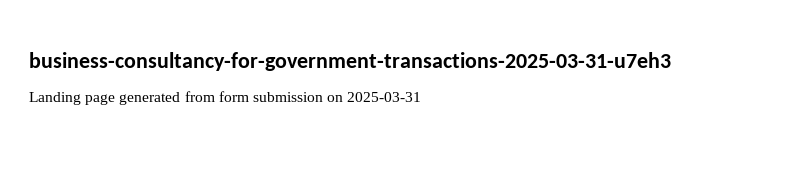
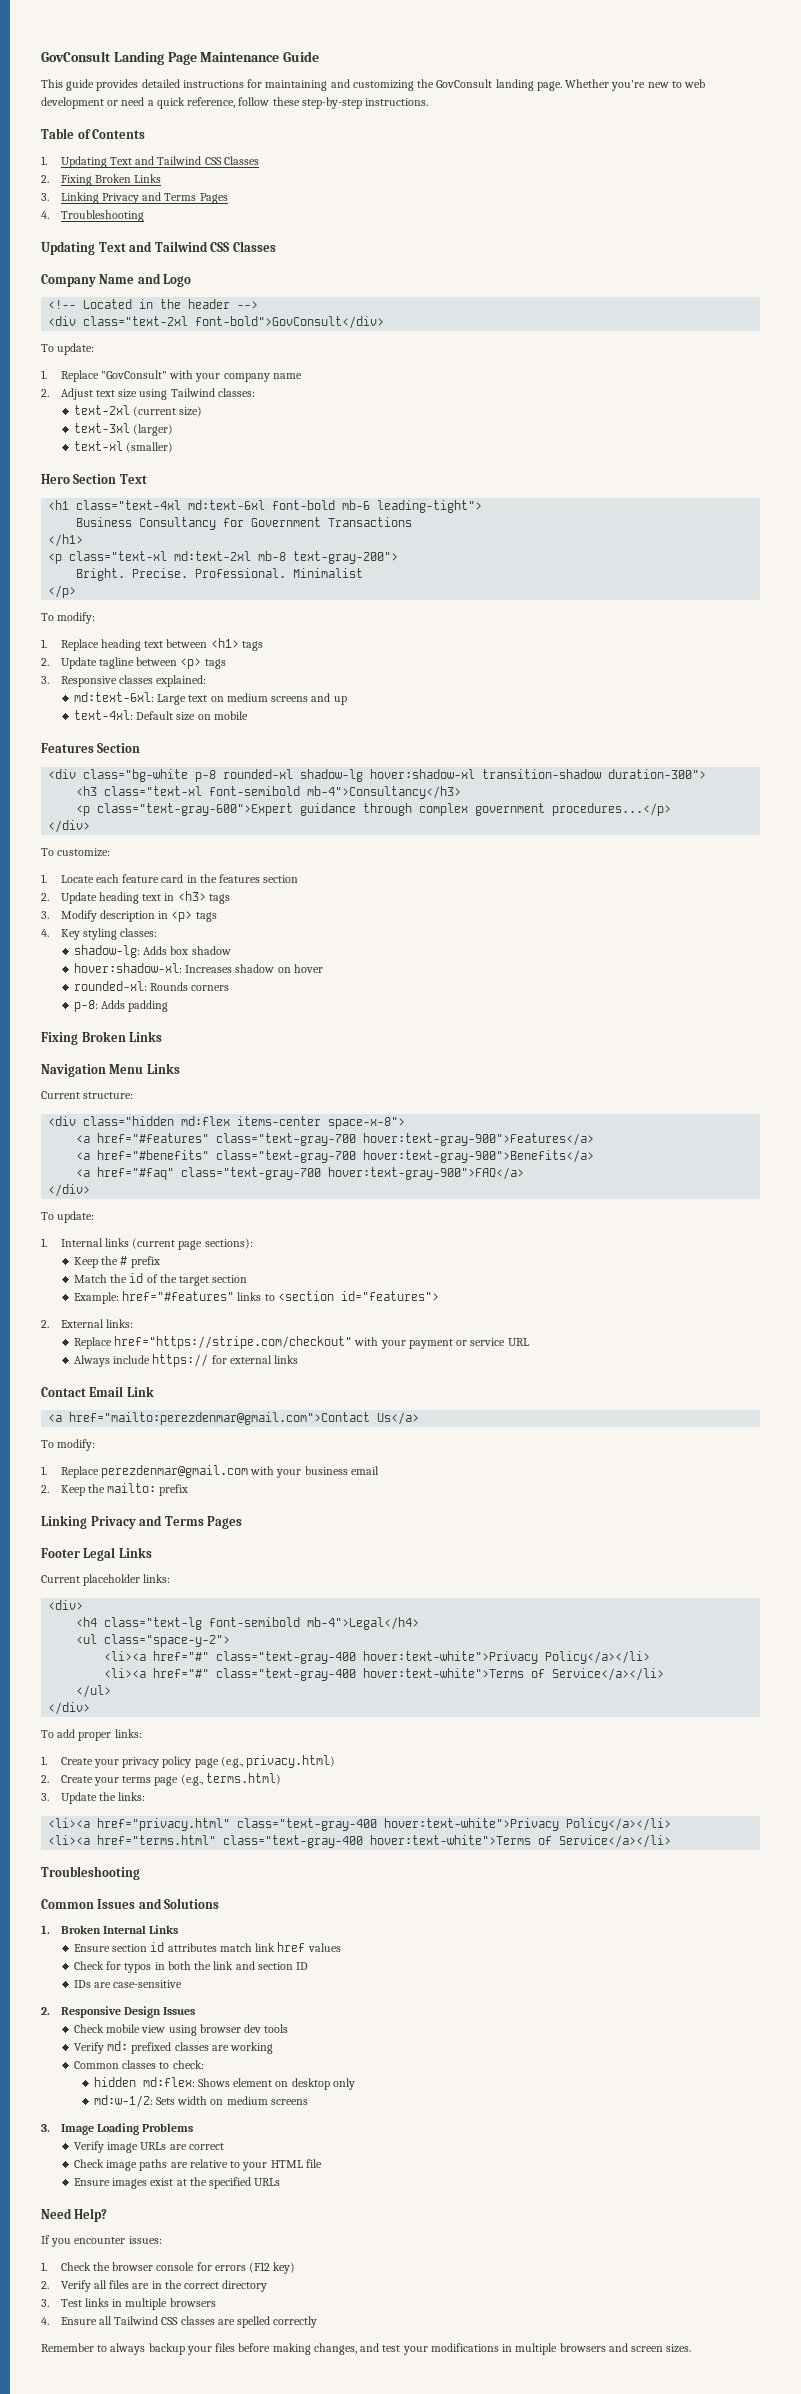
- business-consultancy-for-government-transactions-2025-03-31-u7eh3
- Landing page generated from form submission on 2025-03-31
+ GovConsult Landing Page Maintenance Guide
+ This guide provides detailed instructions for maintaining and customizing the GovConsult landing page. Whether you're new to web development or need a quick reference, follow these step-by-step instructions.
+ Table of Contents
+ 1. Updating Text and Tailwind CSS Classes
+ 2. Fixing Broken Links
+ 3. Linking Privacy and Terms Pages
+ 4. Troubleshooting
+ Updating Text and Tailwind CSS Classes
+ Company Name and Logo
+ <!-- Located in the header -->
+ <div class="text-2xl font-bold">GovConsult</div>
+ To update:
+ 1. Replace "GovConsult" with your company name
+ 2. Adjust text size using Tailwind classes:
+ text-2xl (current size)
+ text-3xl (larger)
+ text-xl (smaller)
+ Hero Section Text
+ <h1 class="text-4xl md:text-6xl font-bold mb-6 leading-tight">
+ Business Consultancy for Government Transactions
+ </h1>
+ <p class="text-xl md:text-2xl mb-8 text-gray-200">
+ Bright. Precise. Professional. Minimalist
+ </p>
+ To modify:
+ 1. Replace heading text between <h1> tags
+ 2. Update tagline between <p> tags
+ 3. Responsive classes explained:
+ md:text-6xl: Large text on medium screens and up
+ text-4xl: Default size on mobile
+ Features Section
+ <div class="bg-white p-8 rounded-xl shadow-lg hover:shadow-xl transition-shadow duration-300">
+ <h3 class="text-xl font-semibold mb-4">Consultancy</h3>
+ <p class="text-gray-600">Expert guidance through complex government procedures...</p>
+ </div>
+ To customize:
+ 1. Locate each feature card in the features section
+ 2. Update heading text in <h3> tags
+ 3. Modify description in <p> tags
+ 4. Key styling classes:
+ shadow-lg: Adds box shadow
+ hover:shadow-xl: Increases shadow on hover
+ rounded-xl: Rounds corners
+ p-8: Adds padding
+ Fixing Broken Links
+ Navigation Menu Links
+ Current structure:
+ <div class="hidden md:flex items-center space-x-8">
+ <a href="#features" class="text-gray-700 hover:text-gray-900">Features</a>
+ <a href="#benefits" class="text-gray-700 hover:text-gray-900">Benefits</a>
+ <a href="#faq" class="text-gray-700 hover:text-gray-900">FAQ</a>
+ </div>
+ To update:
+ 1. Internal links (current page sections):
+ Keep the # prefix
+ Match the id of the target section
+ Example: href="#features" links to <section id="features">
+ 2. External links:
+ Replace href="https://stripe.com/checkout" with your payment or service URL
+ Always include https:// for external links
+ Contact Email Link
+ <a href="mailto:perezdenmar@gmail.com">Contact Us</a>
+ To modify:
+ 1. Replace perezdenmar@gmail.com with your business email
+ 2. Keep the mailto: prefix
+ Linking Privacy and Terms Pages
+ Footer Legal Links
+ Current placeholder links:
+ <div>
+ <h4 class="text-lg font-semibold mb-4">Legal</h4>
+ <ul class="space-y-2">
+ <li><a href="#" class="text-gray-400 hover:text-white">Privacy Policy</a></li>
+ <li><a href="#" class="text-gray-400 hover:text-white">Terms of Service</a></li>
+ </ul>
+ </div>
+ To add proper links:
+ 1. Create your privacy policy page (e.g., privacy.html)
+ 2. Create your terms page (e.g., terms.html)
+ 3. Update the links:
+ <li><a href="privacy.html" class="text-gray-400 hover:text-white">Privacy Policy</a></li>
+ <li><a href="terms.html" class="text-gray-400 hover:text-white">Terms of Service</a></li>
+ Troubleshooting
+ Common Issues and Solutions
+ 1. Broken Internal Links
+ Ensure section id attributes match link href values
+ Check for typos in both the link and section ID
+ IDs are case-sensitive
+ 2. Responsive Design Issues
+ Check mobile view using browser dev tools
+ Verify md: prefixed classes are working
+ Common classes to check:
+ hidden md:flex: Shows element on desktop only
+ md:w-1/2: Sets width on medium screens
+ 3. Image Loading Problems
+ Verify image URLs are correct
+ Check image paths are relative to your HTML file
+ Ensure images exist at the specified URLs
+ Need Help?
+ If you encounter issues:
+ 1. Check the browser console for errors (F12 key)
+ 2. Verify all files are in the correct directory
+ 3. Test links in multiple browsers
+ 4. Ensure all Tailwind CSS classes are spelled correctly
+ Remember to always backup your files before making changes, and test your modifications in multiple browsers and screen sizes.

